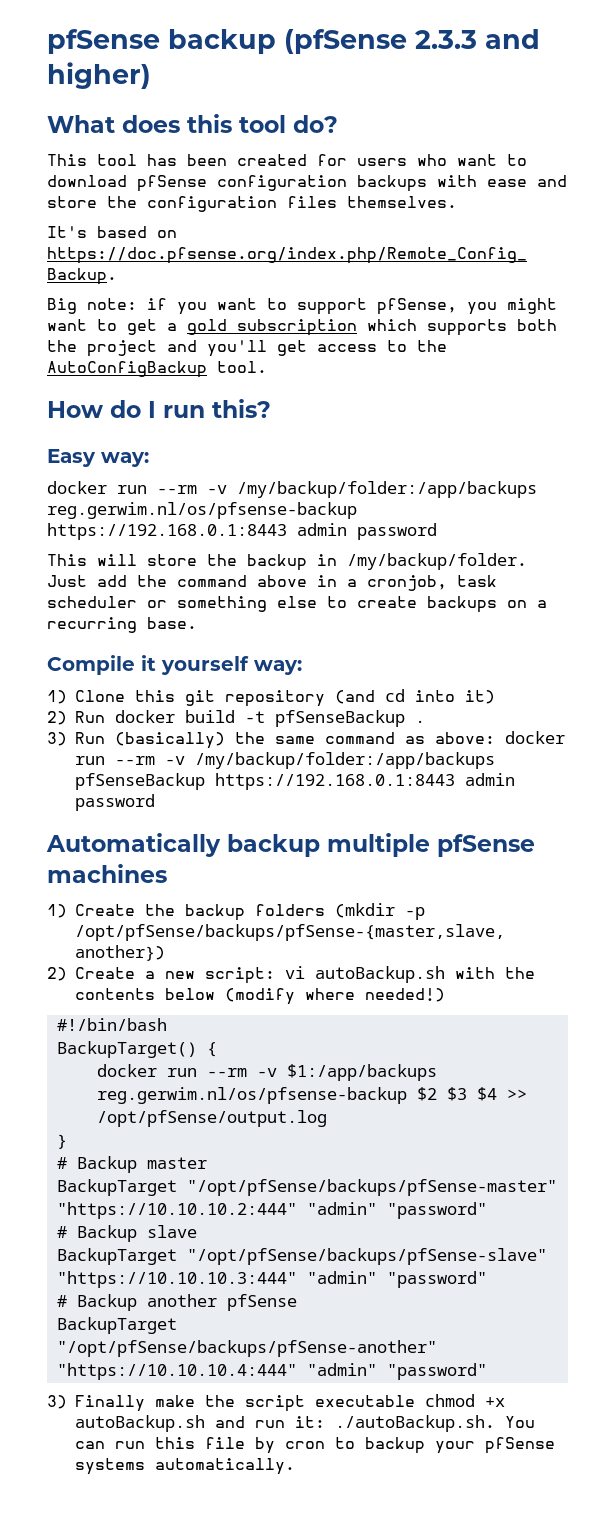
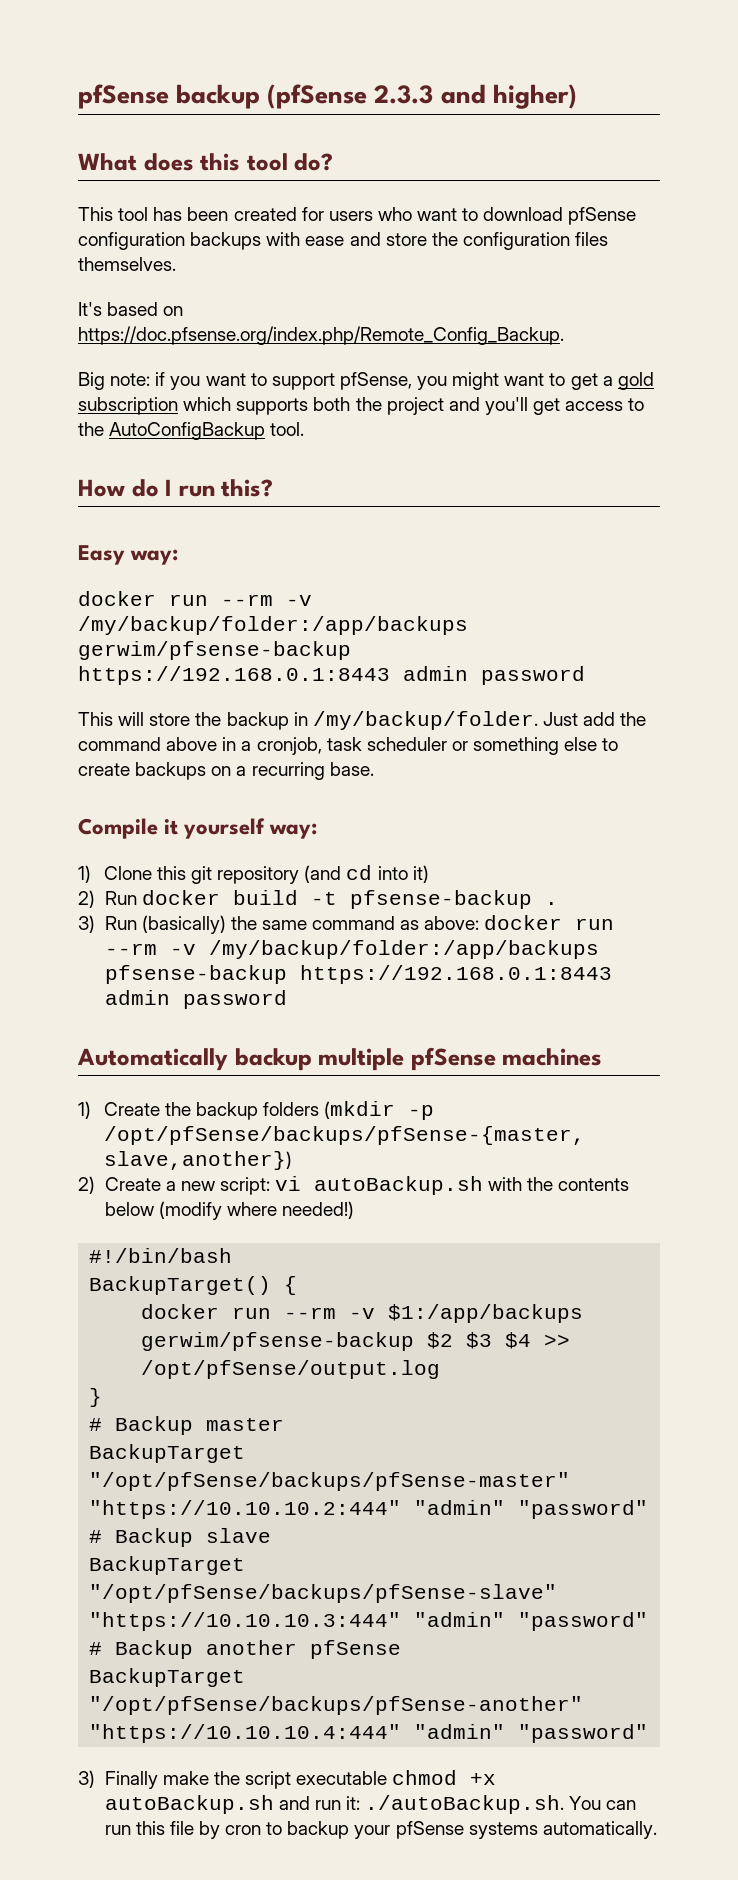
- docker run --rm -v /my/backup/folder:/app/backups reg.gerwim.nl/os/pfsense-backup https://192.168.0.1:8443 admin password
+ docker run --rm -v /my/backup/folder:/app/backups gerwim/pfsense-backup https://192.168.0.1:8443 admin password
- 2) Run docker build -t pfSenseBackup .
+ 2) Run docker build -t pfsense-backup .
- 3) Run (basically) the same command as above: docker run --rm -v /my/backup/folder:/app/backups pfSenseBackup https://192.168.0.1:8443 admin password
+ 3) Run (basically) the same command as above: docker run --rm -v /my/backup/folder:/app/backups pfsense-backup https://192.168.0.1:8443 admin password
- docker run --rm -v $1:/app/backups reg.gerwim.nl/os/pfsense-backup $2 $3 $4 >> /opt/pfSense/output.log
+ docker run --rm -v $1:/app/backups gerwim/pfsense-backup $2 $3 $4 >> /opt/pfSense/output.log

